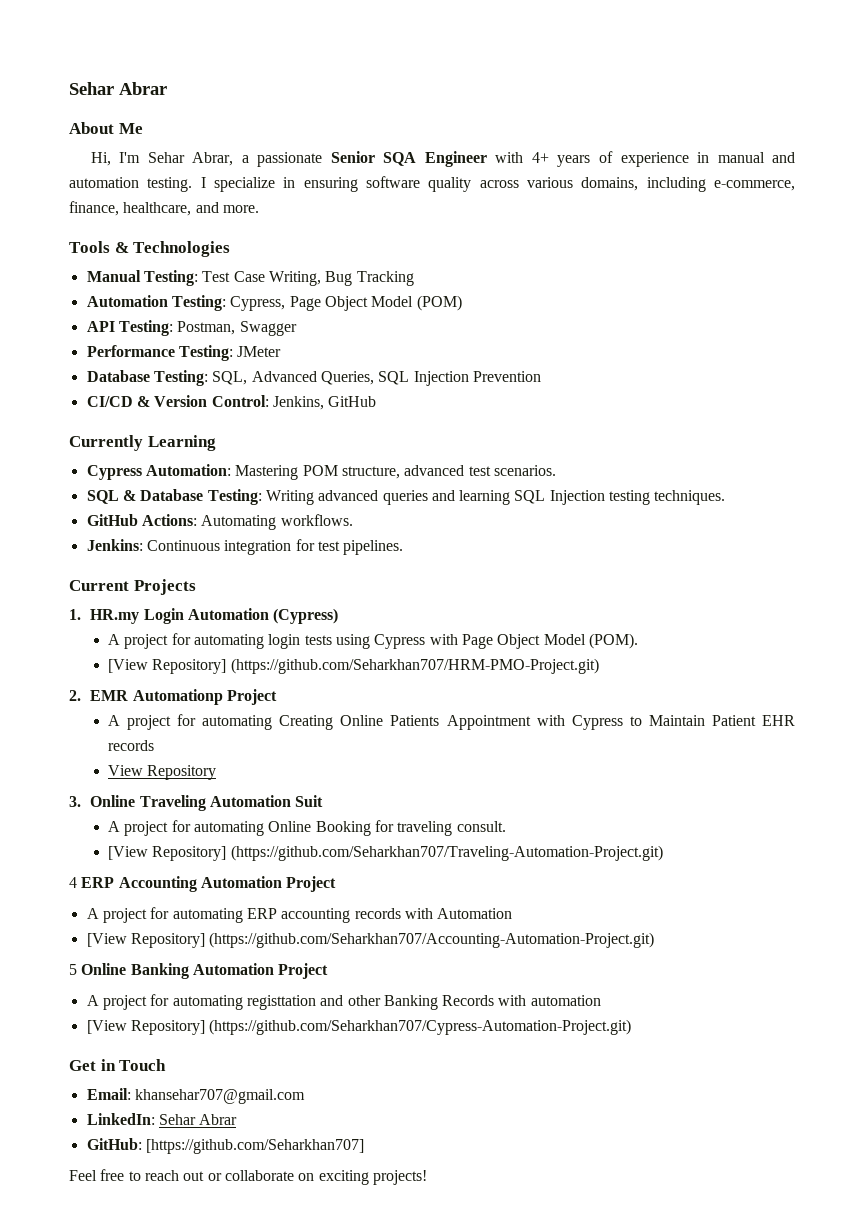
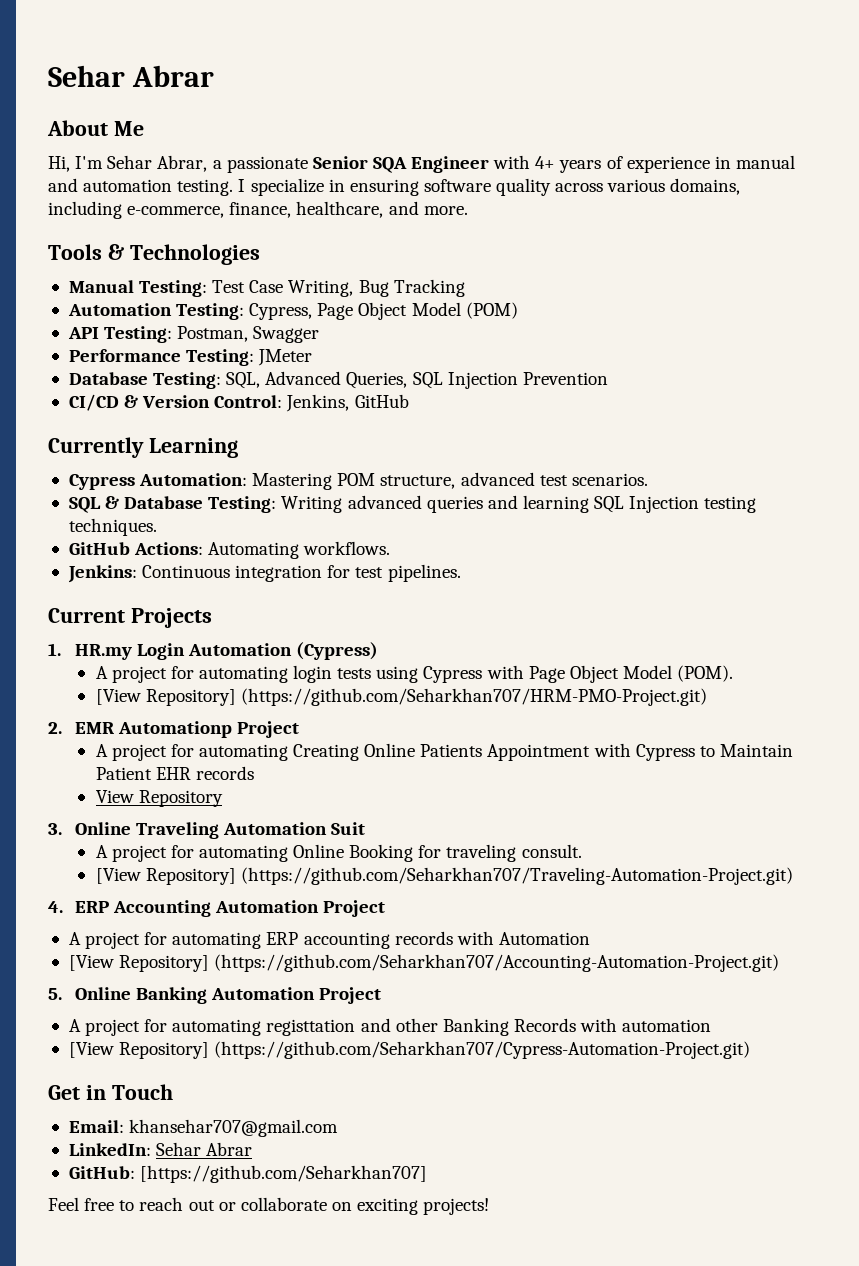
- 4 ERP Accounting Automation Project
+ 4. ERP Accounting Automation Project
- 5 Online Banking Automation Project
+ 5. Online Banking Automation Project

